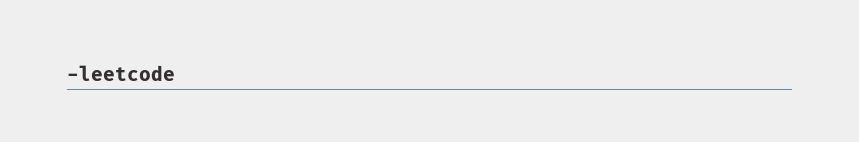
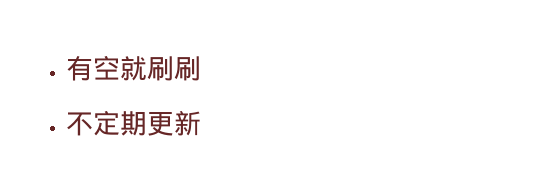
- -leetcode
+ 有空就刷刷
+ 不定期更新

